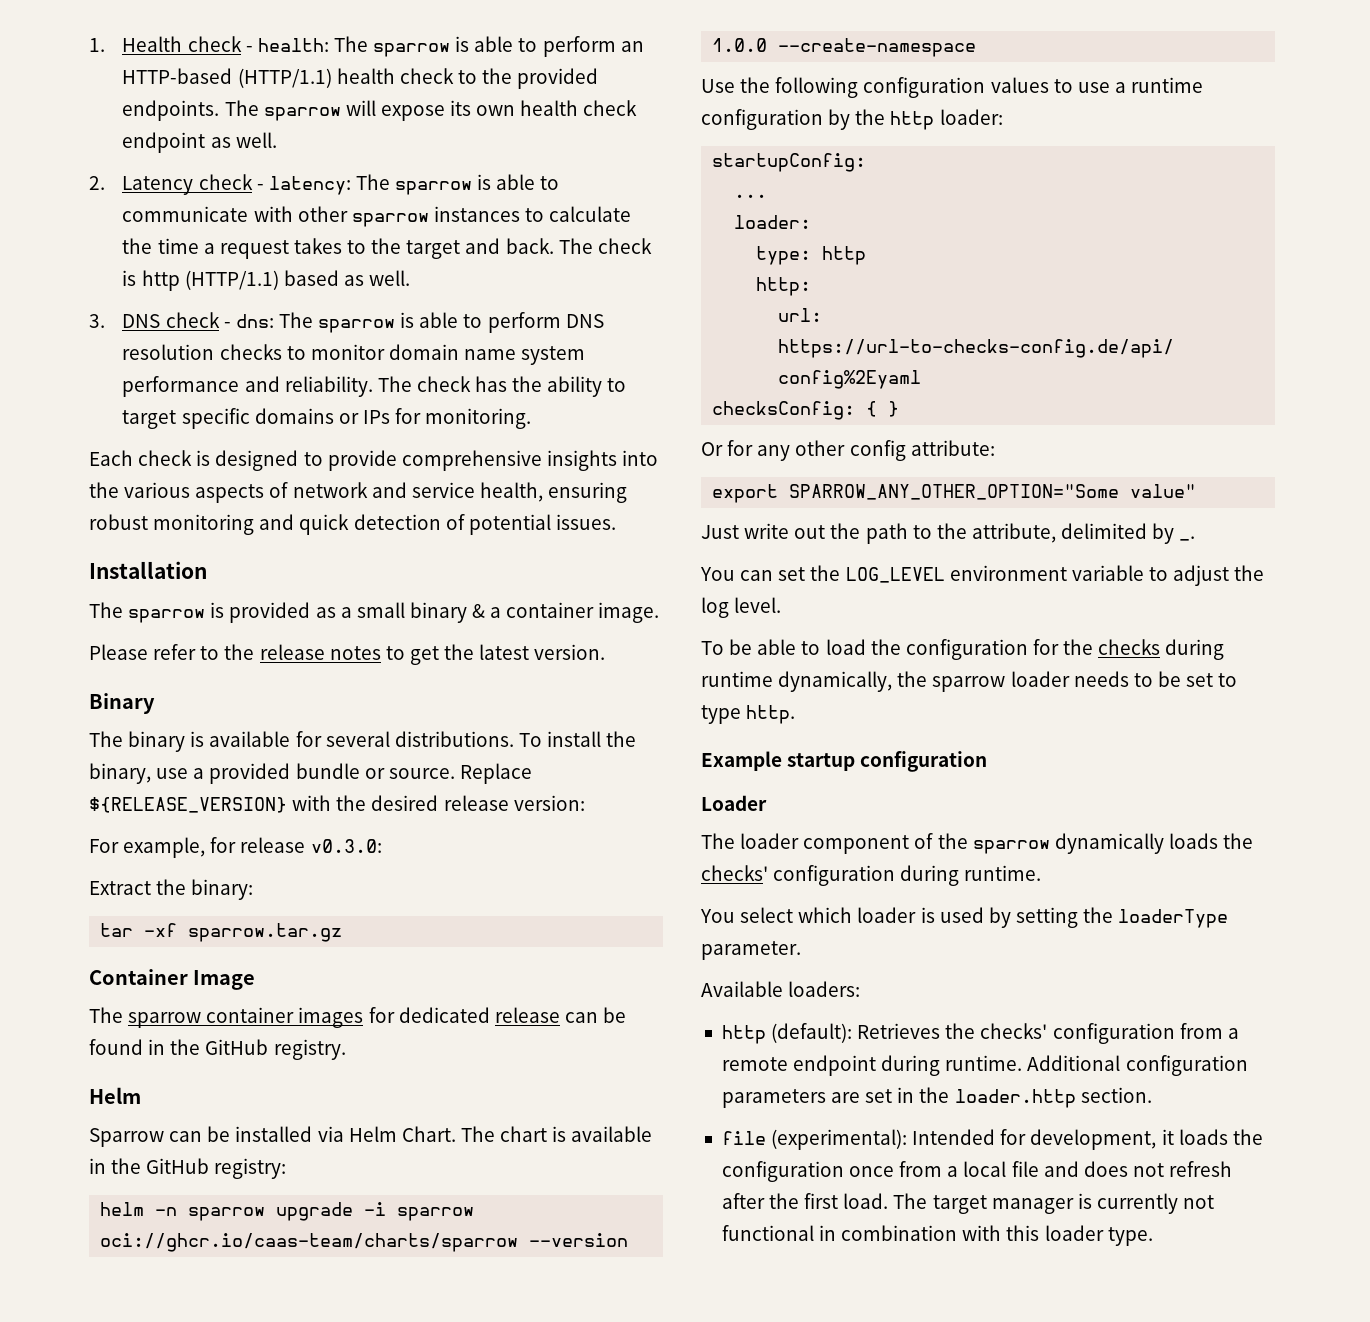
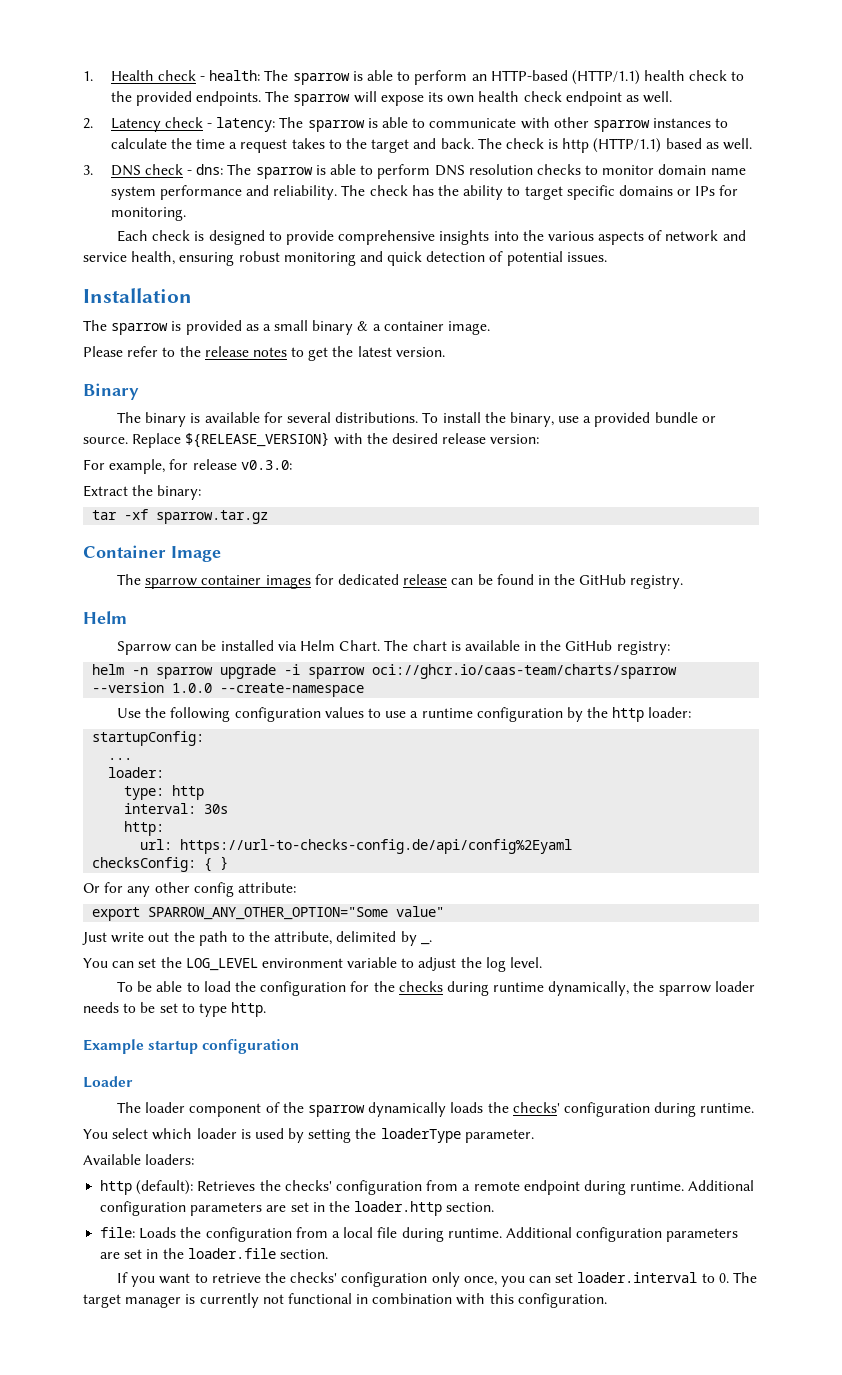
+ interval: 30s
- file (experimental): Intended for development, it loads the configuration once from a local file and does not refresh after the first load. The target manager is currently not functional in combination with this loader type.
+ file: Loads the configuration from a local file during runtime. Additional configuration parameters are set in the loader.file section.
+ If you want to retrieve the checks' configuration only once, you can set loader.interval to 0. The target manager is currently not functional in combination with this configuration.

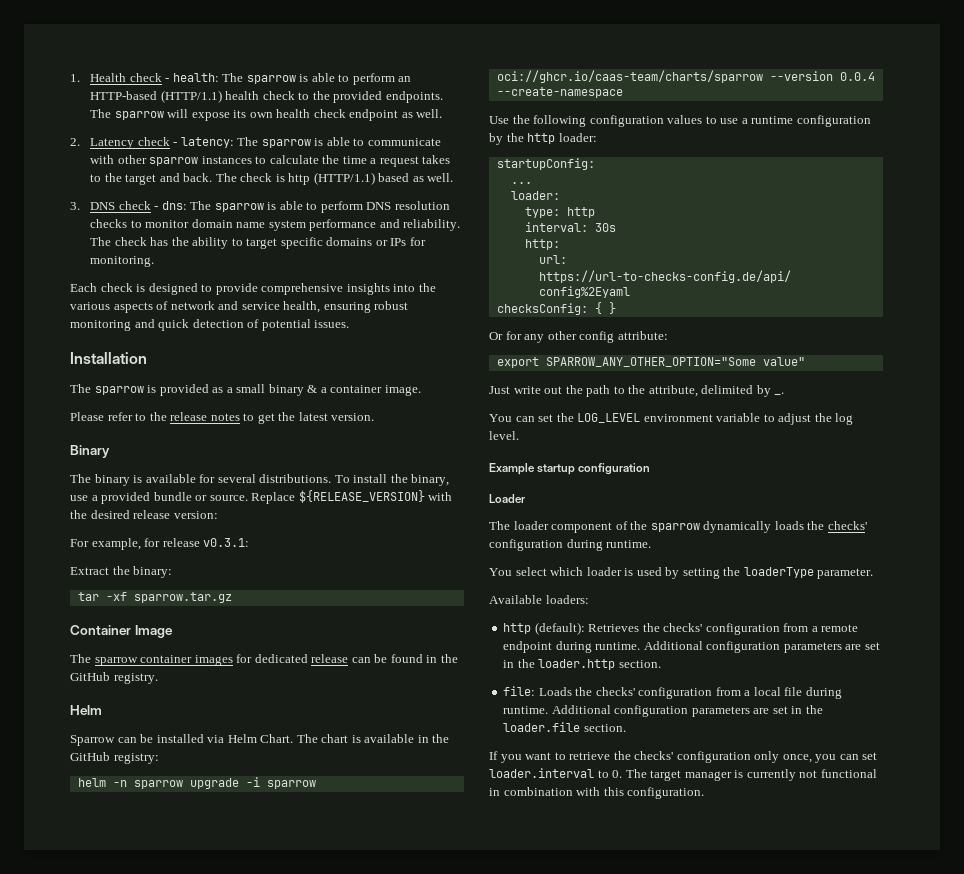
- For example, for release v0.3.0:
+ For example, for release v0.3.1:
- helm -n sparrow upgrade -i sparrow oci://ghcr.io/caas-team/charts/sparrow --version 1.0.0 --create-namespace
+ helm -n sparrow upgrade -i sparrow oci://ghcr.io/caas-team/charts/sparrow --version 0.0.4 --create-namespace
- To be able to load the configuration for the checks during runtime dynamically, the sparrow loader needs to be set to type http.
- file: Loads the configuration from a local file during runtime.
+ file: Loads the checks' configuration from a local file during runtime.

